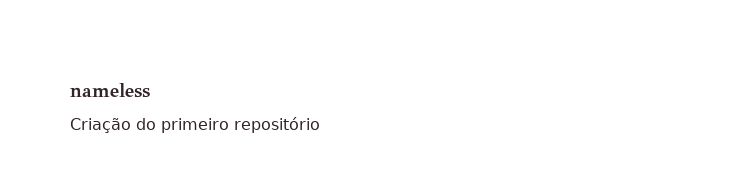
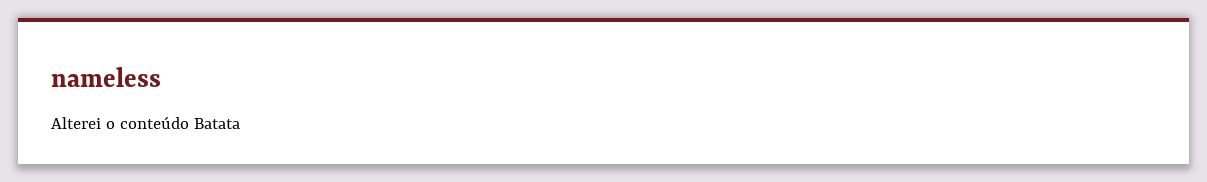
- Criação do primeiro repositório
+ Alterei o conteúdo Batata

